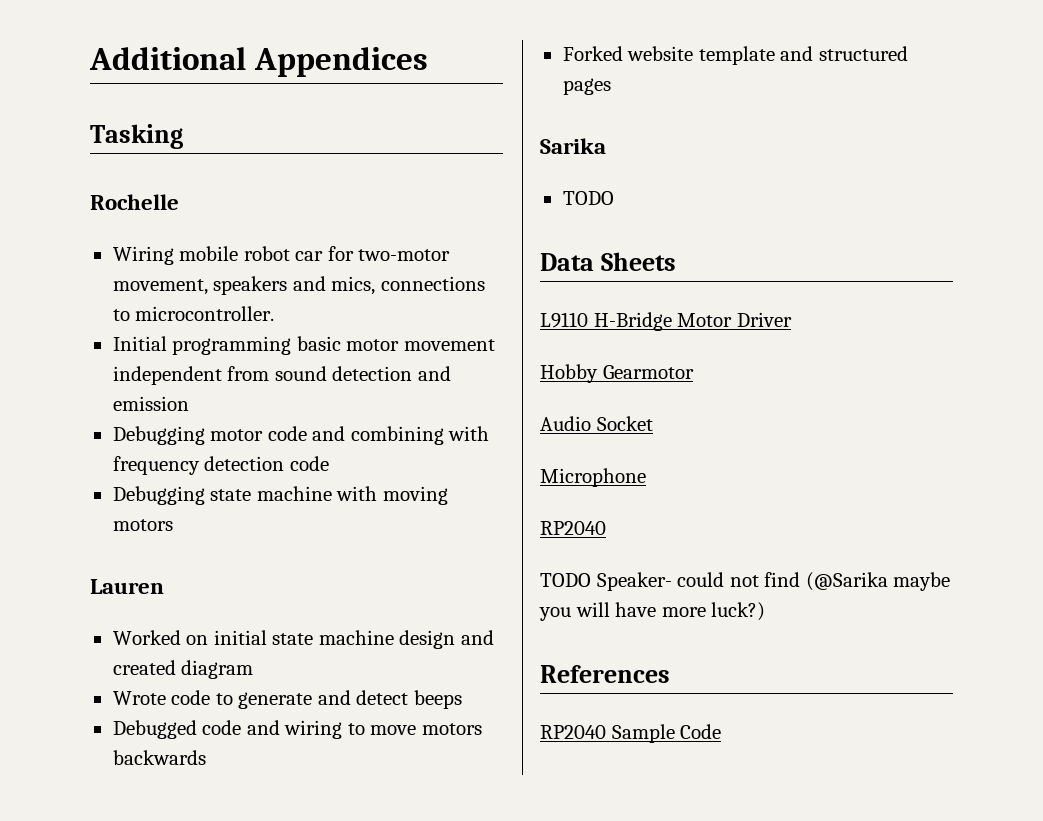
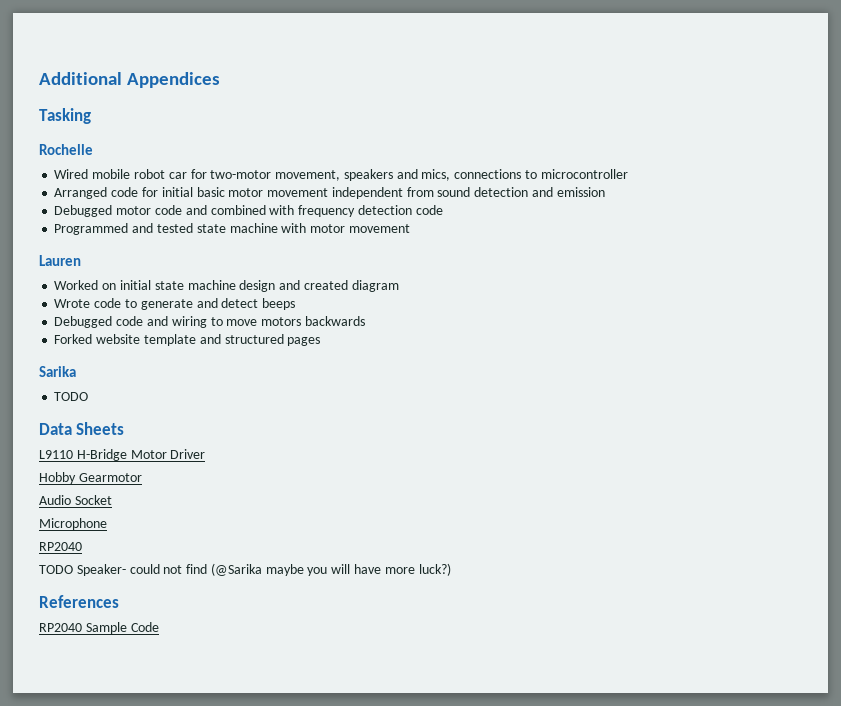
- Wiring mobile robot car for two-motor movement, speakers and mics, connections to microcontroller.
- Initial programming basic motor movement independent from sound detection and emission
+ Wired mobile robot car for two-motor movement, speakers and mics, connections to microcontroller
+ Arranged code for initial basic motor movement independent from sound detection and emission
- Debugging motor code and combining with frequency detection code
+ Debugged motor code and combined with frequency detection code
- Debugging state machine with moving motors
+ Programmed and tested state machine with motor movement

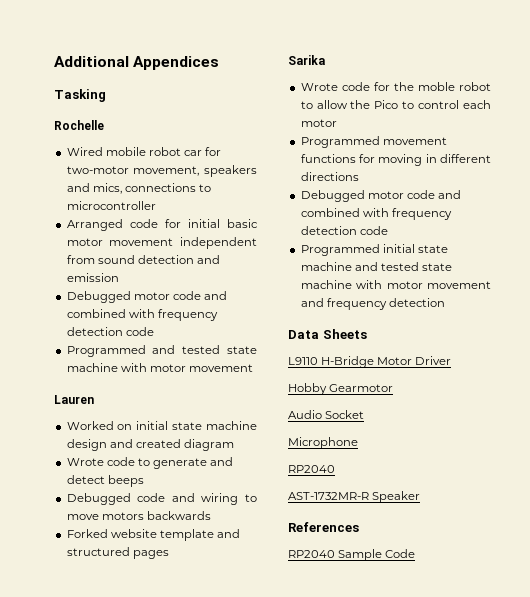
  Sarika
- TODO
+ Wrote code for the moble robot to allow the Pico to control each motor
+ Programmed movement functions for moving in different directions
+ Debugged motor code and combined with frequency detection code
+ Programmed initial state machine and tested state machine with motor movement and frequency detection
- TODO Speaker- could not find (@Sarika maybe you will have more luck?)
+ AST-1732MR-R Speaker

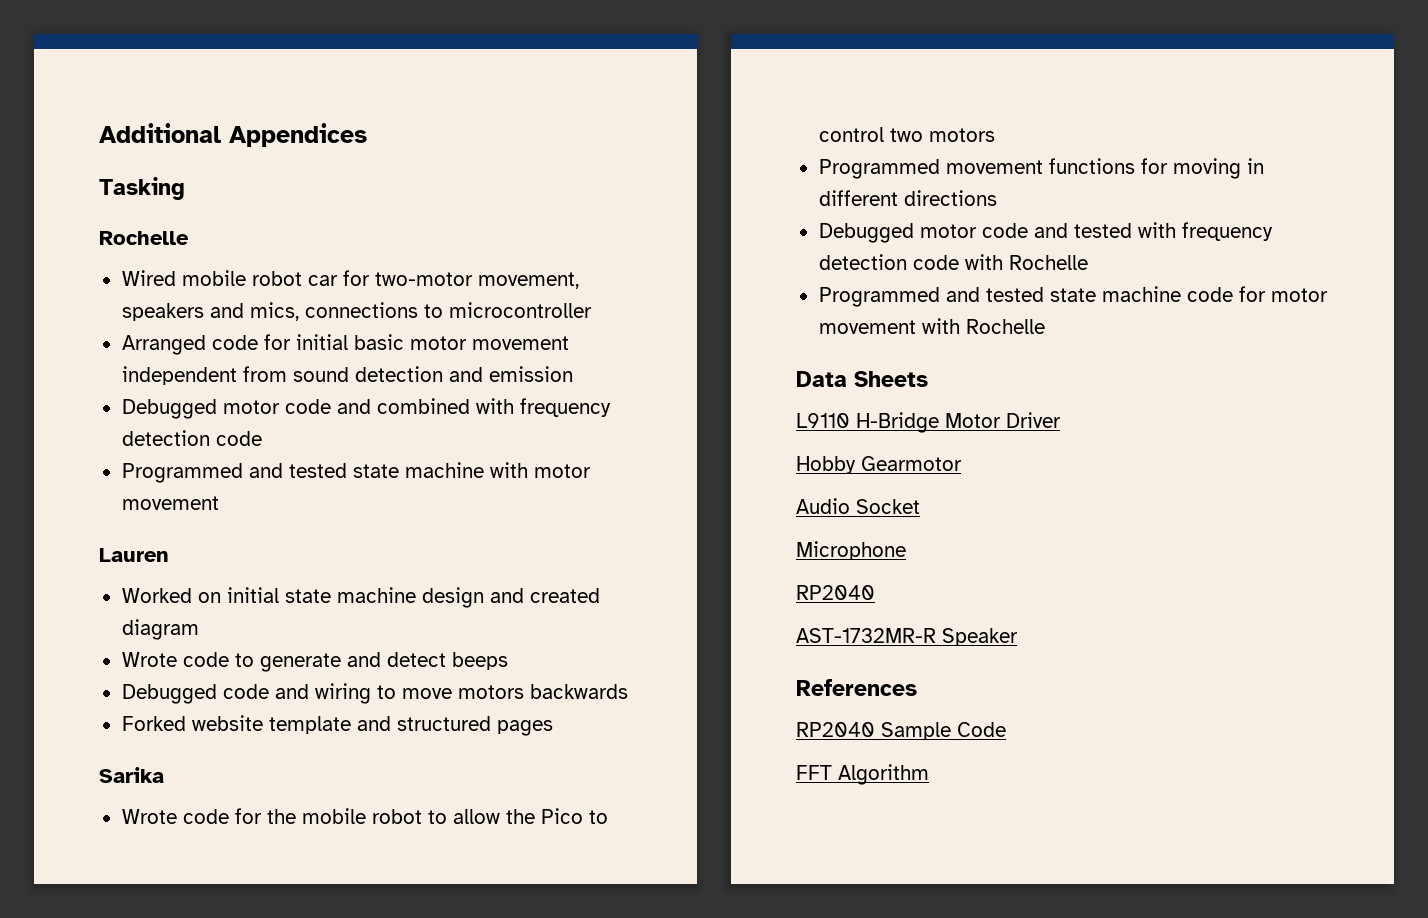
- Wrote code for the moble robot to allow the Pico to control each motor
+ Wrote code for the mobile robot to allow the Pico to control two motors
  Programmed movement functions for moving in different directions
- Debugged motor code and combined with frequency detection code
- Programmed initial state machine and tested state machine with motor movement and frequency detection
+ Debugged motor code and tested with frequency detection code with Rochelle
+ Programmed and tested state machine code for motor movement with Rochelle
+ FFT Algorithm

